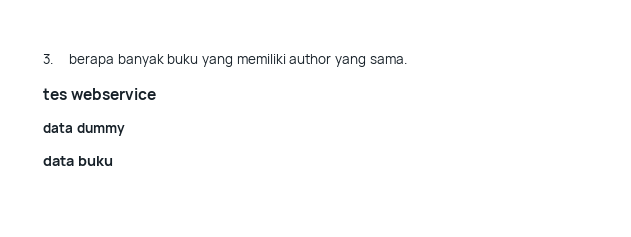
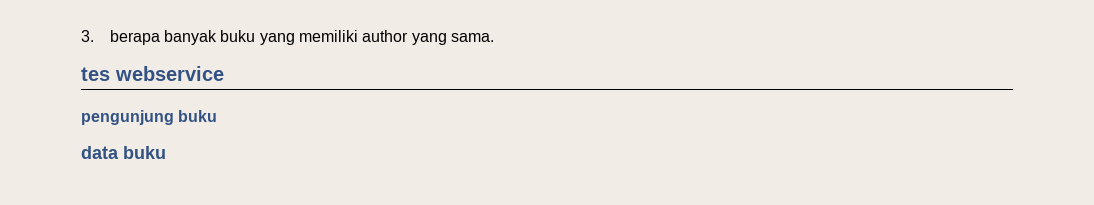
- data dummy
+ pengunjung buku

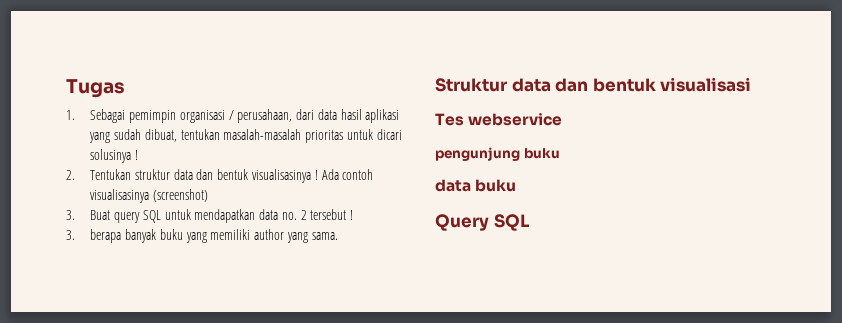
+ Tugas
+ 1. Sebagai pemimpin organisasi / perusahaan, dari data hasil aplikasi yang sudah dibuat, tentukan masalah-masalah prioritas untuk dicari solusinya !
+ 2. Tentukan struktur data dan bentuk visualisasinya ! Ada contoh visualisasinya (screenshot)
+ 3. Buat query SQL untuk mendapatkan data no. 2 tersebut !
- tes webservice
+ Struktur data dan bentuk visualisasi
+ Tes webservice
+ Query SQL

